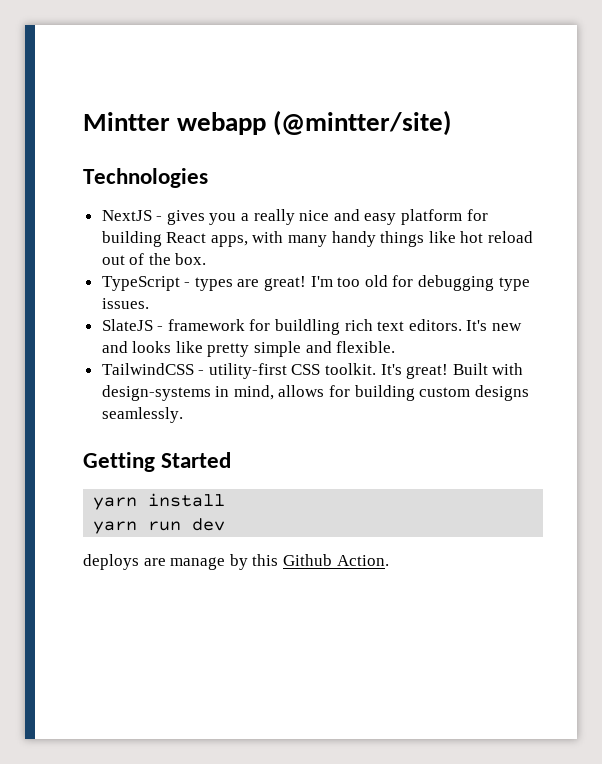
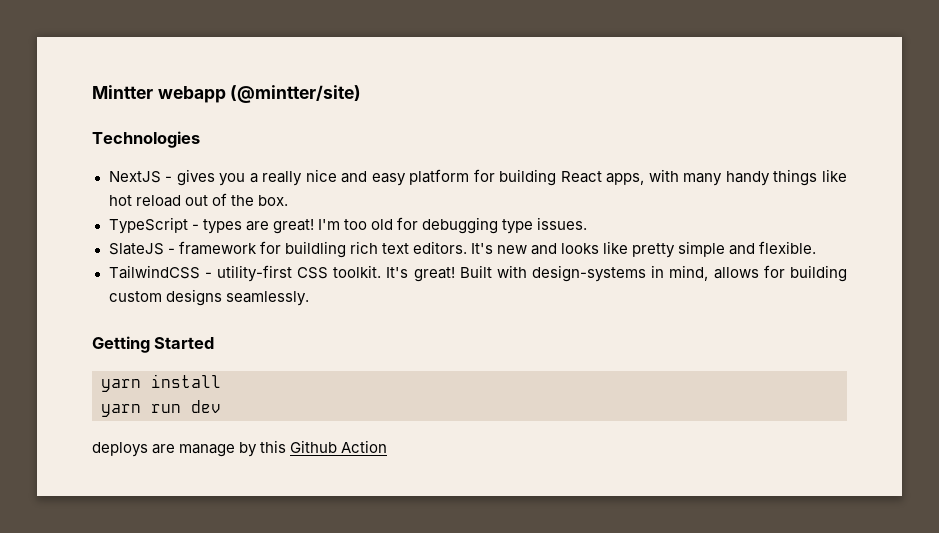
- deploys are manage by this Github Action.
+ deploys are manage by this Github Action

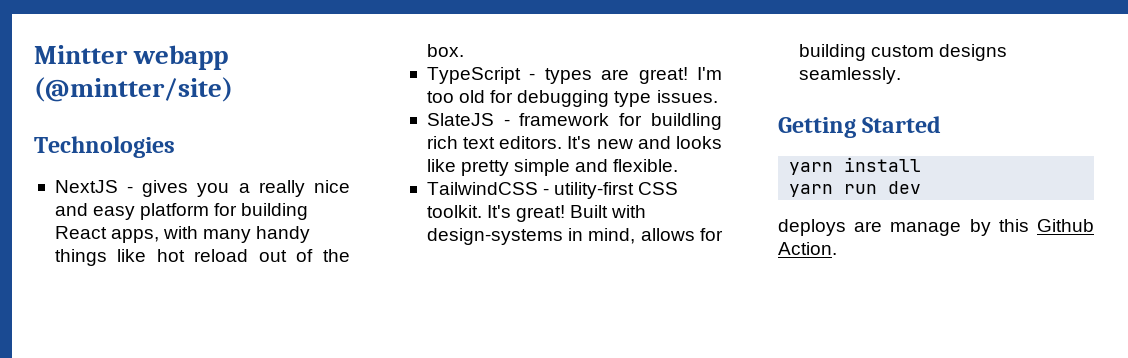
- deploys are manage by this Github Action
+ deploys are manage by this Github Action.

